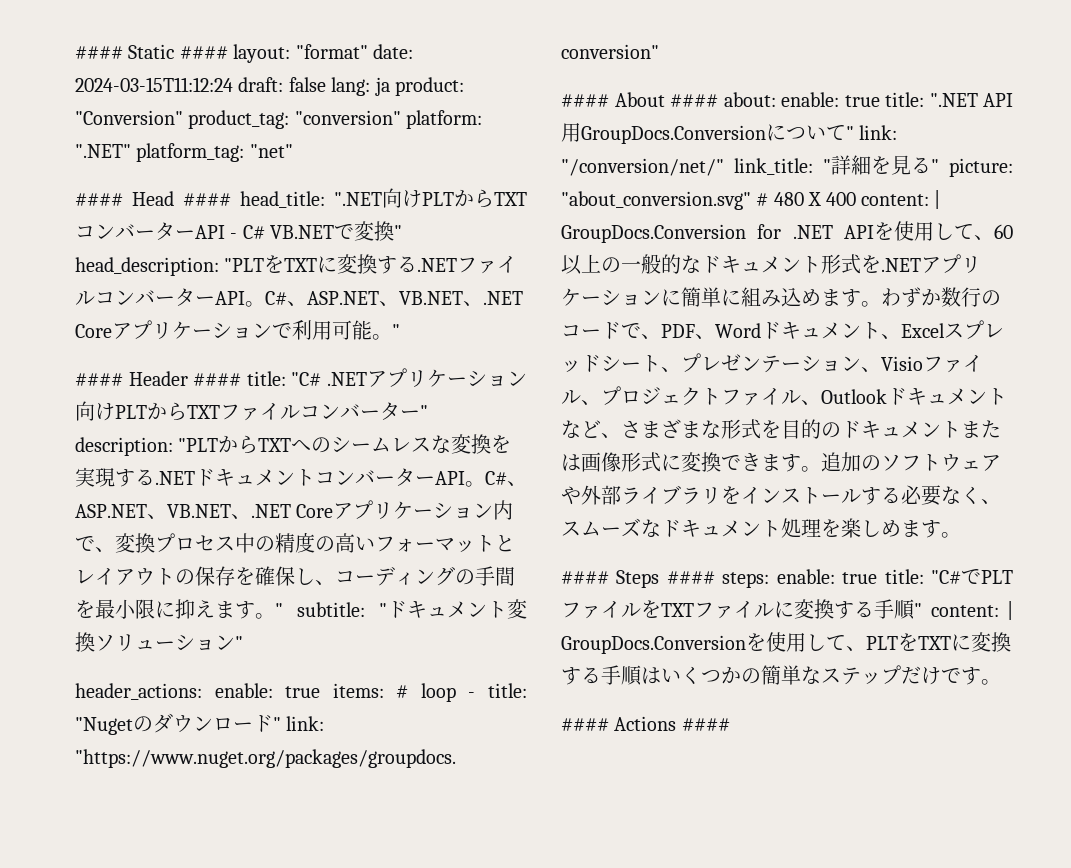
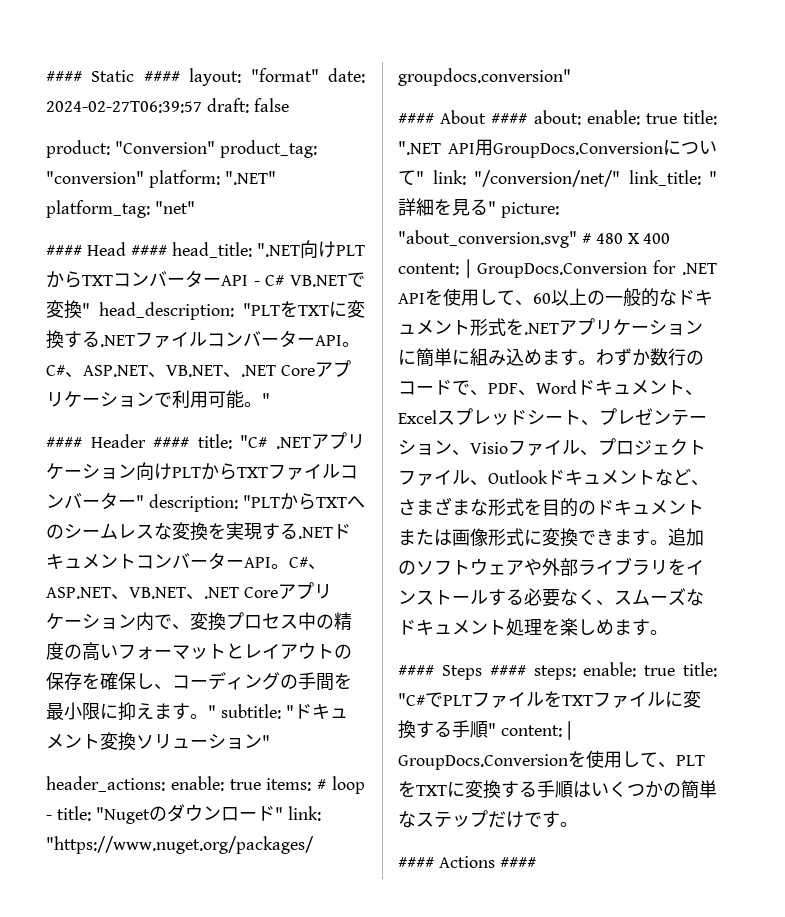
- #### Static #### layout: "format" date: 2024-03-15T11:12:24 draft: false lang: ja product: "Conversion" product_tag: "conversion" platform: ".NET" platform_tag: "net"
+ #### Static #### layout: "format" date: 2024-02-27T06:39:57 draft: false
+ product: "Conversion" product_tag: "conversion" platform: ".NET" platform_tag: "net"

